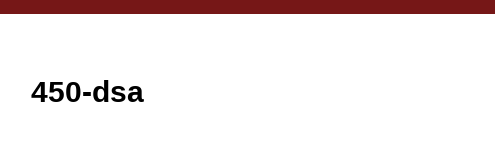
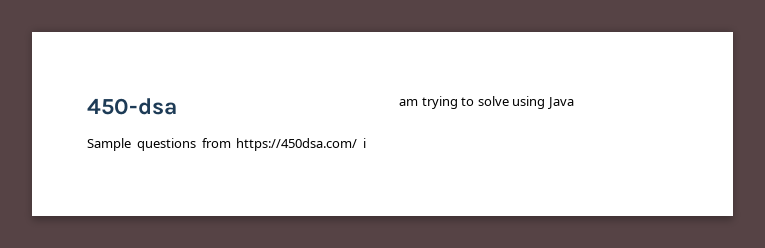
+ Sample questions from https://450dsa.com/ i am trying to solve using Java

